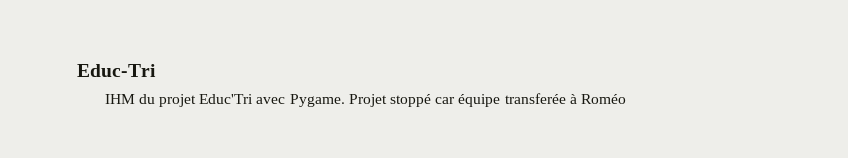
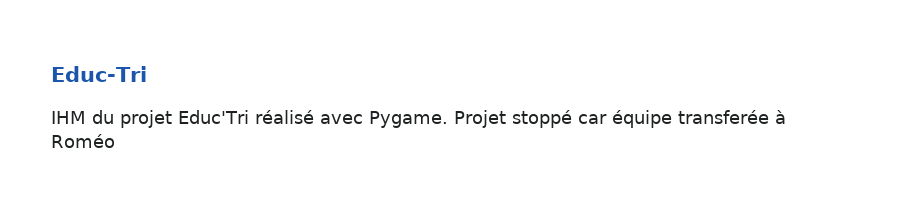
- IHM du projet Educ'Tri avec Pygame.
+ IHM du projet Educ'Tri réalisé avec Pygame.

